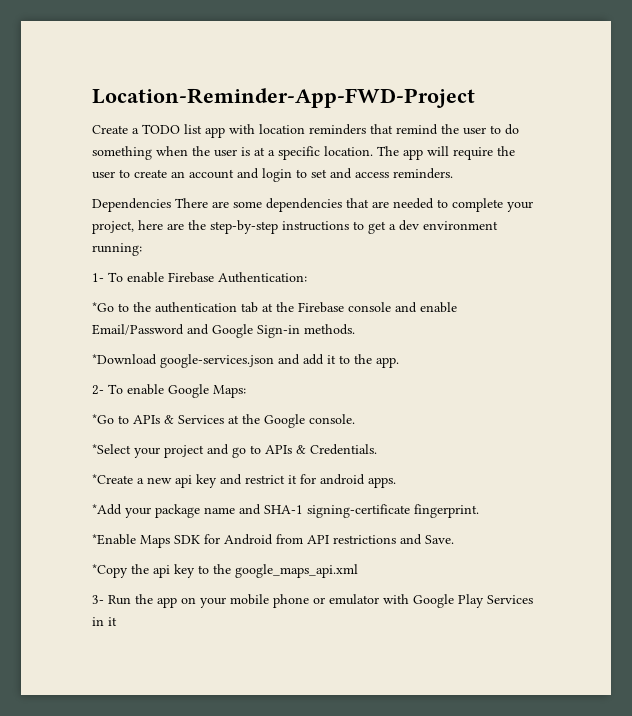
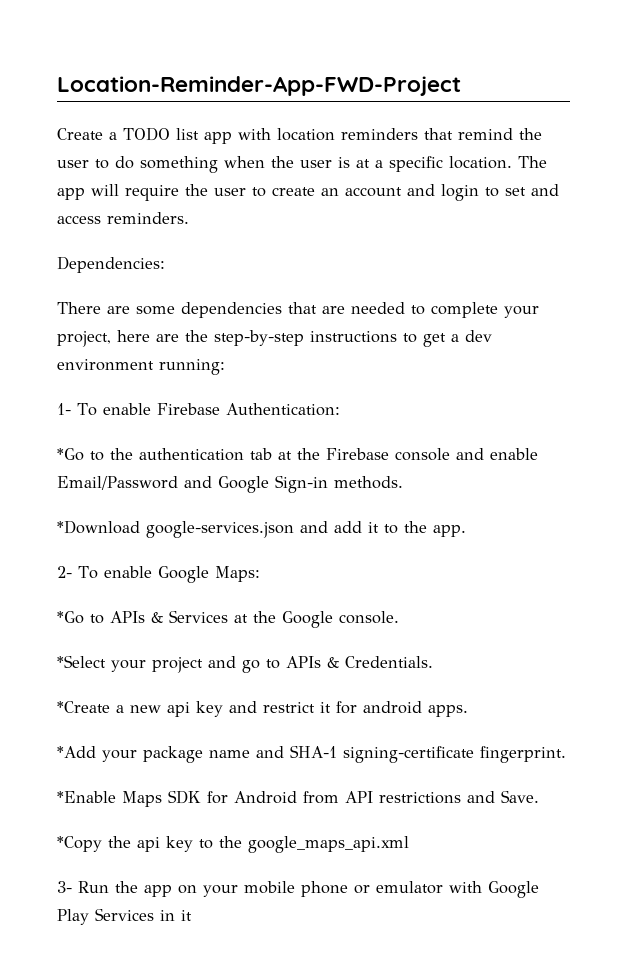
- Dependencies There are some dependencies that are needed to complete your project, here are the step-by-step instructions to get a dev environment running:
+ Dependencies:
+ There are some dependencies that are needed to complete your project, here are the step-by-step instructions to get a dev environment running:

